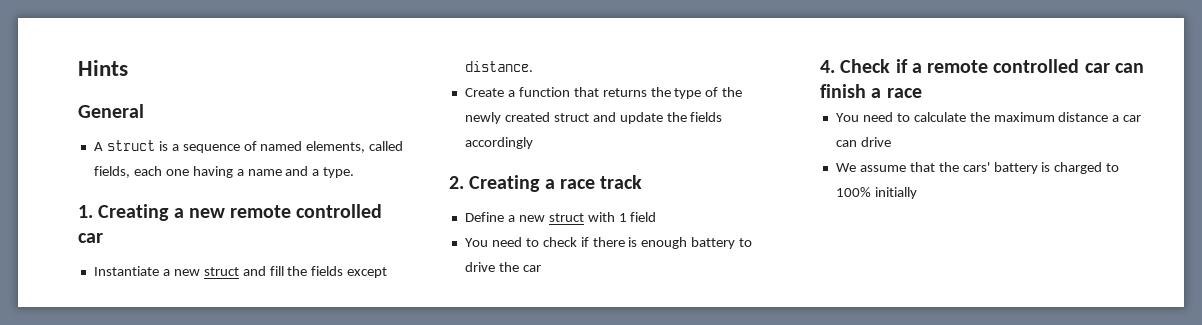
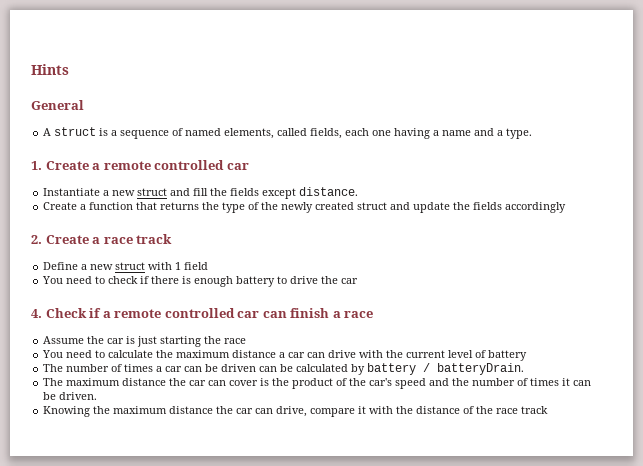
- 1. Creating a new remote controlled car
+ 1. Create a remote controlled car
- 2. Creating a race track
+ 2. Create a race track
+ Assume the car is just starting the race
- You need to calculate the maximum distance a car can drive
- We assume that the cars' battery is charged to 100% initially
+ You need to calculate the maximum distance a car can drive with the current level of battery
+ The number of times a car can be driven can be calculated by battery / batteryDrain.
+ The maximum distance the car can cover is the product of the car's speed and the number of times it can be driven.
+ Knowing the maximum distance the car can drive, compare it with the distance of the race track

